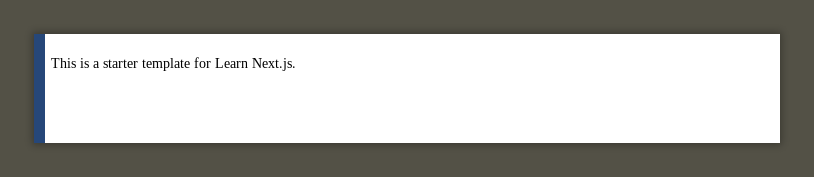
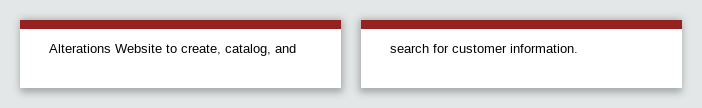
- This is a starter template for Learn Next.js.
+ Alterations Website to create, catalog, and search for customer information.

